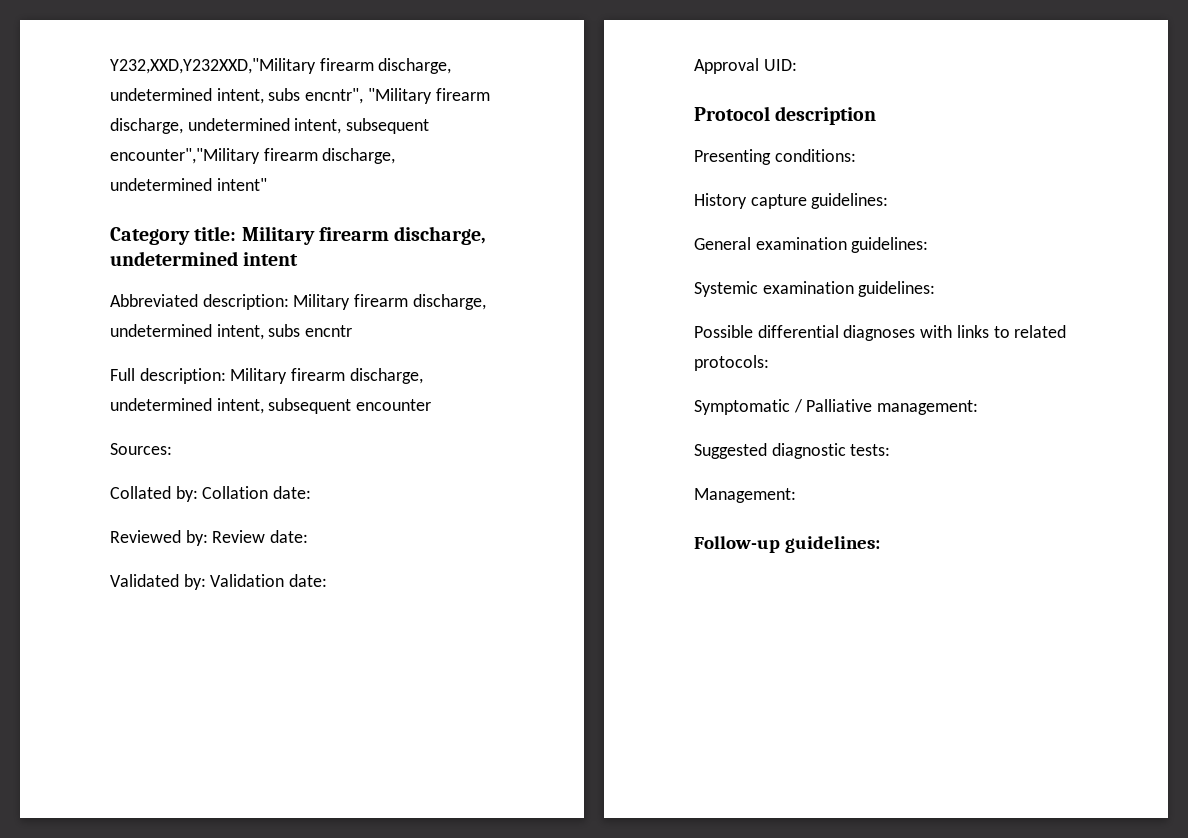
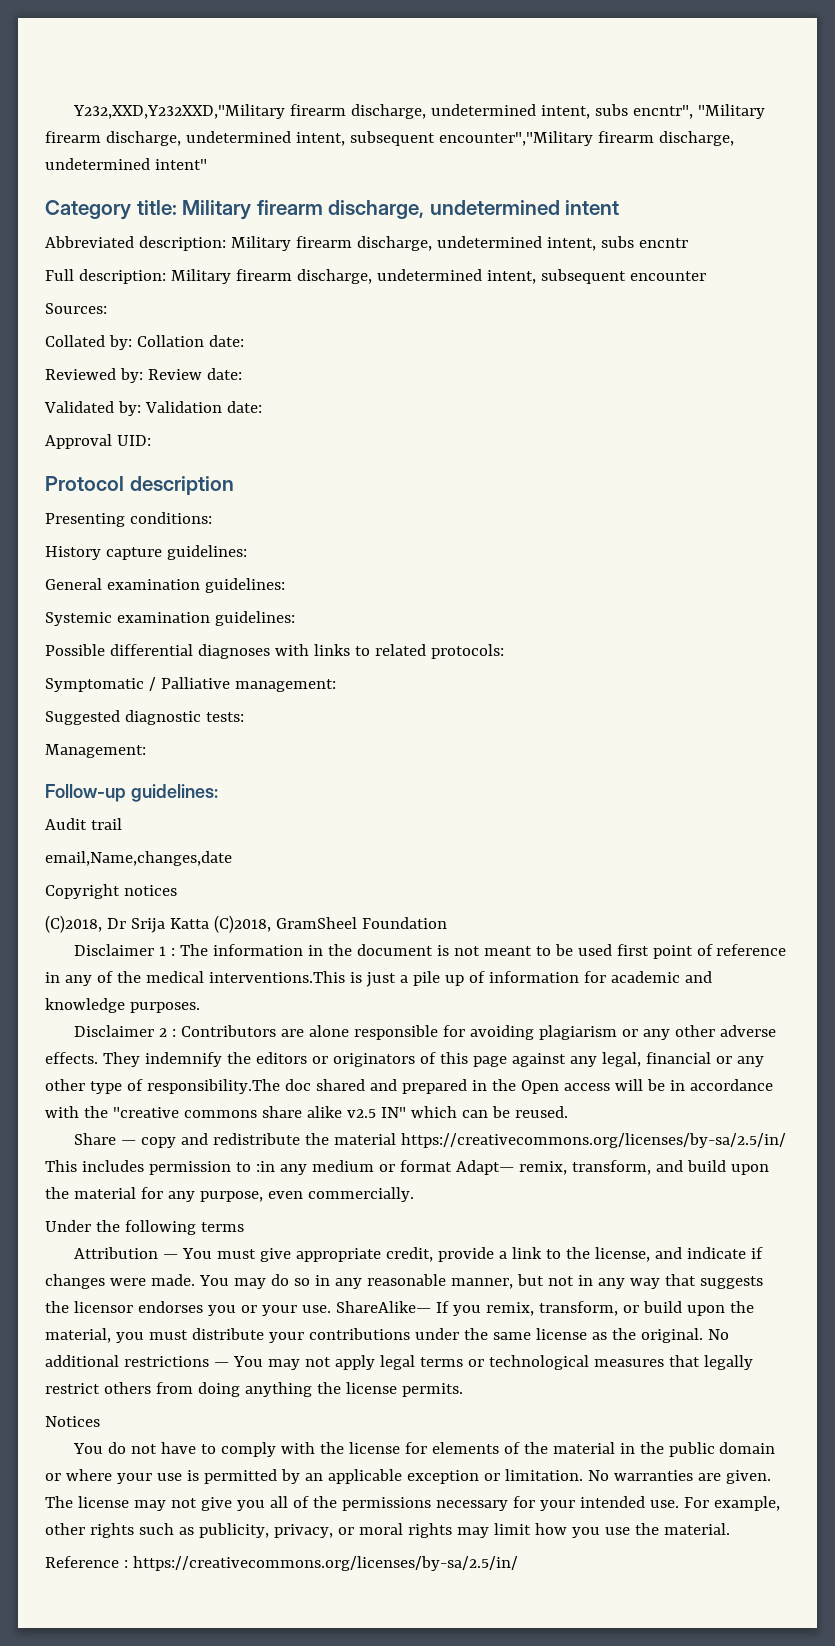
+ Audit trail
+ email,Name,changes,date
+ Copyright notices
+ (C)2018, Dr Srija Katta (C)2018, GramSheel Foundation
+ Disclaimer 1 : The information in the document is not meant to be used first point of reference in any of the medical interventions.This is just a pile up of information for academic and knowledge purposes.
+ Disclaimer 2 : Contributors are alone responsible for avoiding plagiarism or any other adverse effects. They indemnify the editors or originators of this page against any legal, financial or any other type of responsibility.The doc shared and prepared in the Open access will be in accordance with the "creative commons share alike v2.5 IN" which can be reused.
+ Share — copy and redistribute the material https://creativecommons.org/licenses/by-sa/2.5/in/ This includes permission to :in any medium or format Adapt— remix, transform, and build upon the material for any purpose, even commercially.
+ Under the following terms
+ Attribution — You must give appropriate credit, provide a link to the license, and indicate if changes were made. You may do so in any reasonable manner, but not in any way that suggests the licensor endorses you or your use. ShareAlike— If you remix, transform, or build upon the material, you must distribute your contributions under the same license as the original. No additional restrictions — You may not apply legal terms or technological measures that legally restrict others from doing anything the license permits.
+ Notices
+ You do not have to comply with the license for elements of the material in the public domain or where your use is permitted by an applicable exception or limitation. No warranties are given. The license may not give you all of the permissions necessary for your intended use. For example, other rights such as publicity, privacy, or moral rights may limit how you use the material.
+ Reference : https://creativecommons.org/licenses/by-sa/2.5/in/

